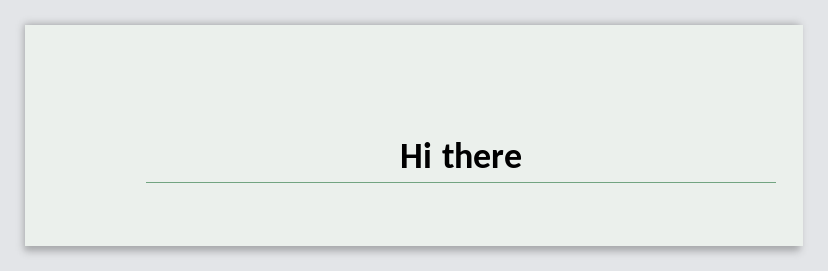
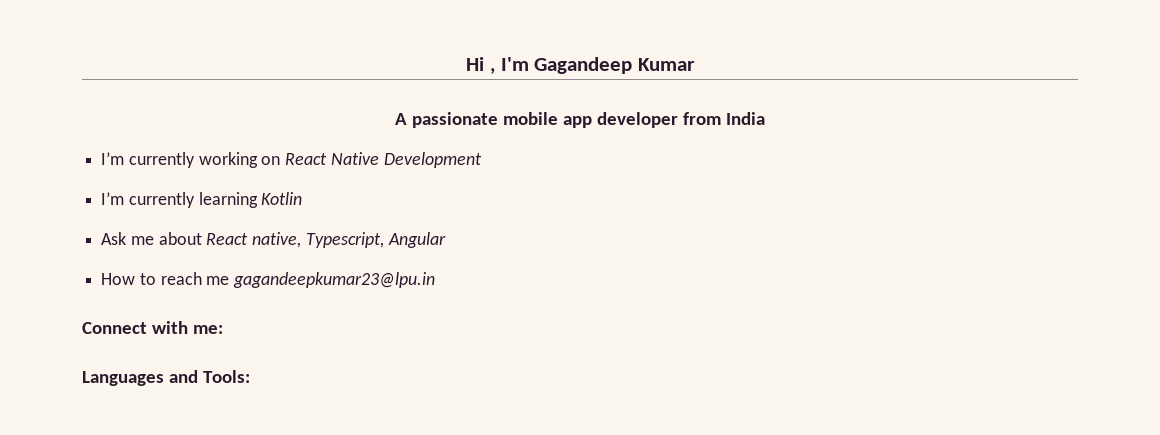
- Hi there
+ Hi , I'm Gagandeep Kumar
+ A passionate mobile app developer from India
+ I’m currently working on React Native Development
+ I’m currently learning Kotlin
+ Ask me about React native, Typescript, Angular
+ How to reach me gagandeepkumar23@lpu.in
+ Connect with me:
+ Languages and Tools:

